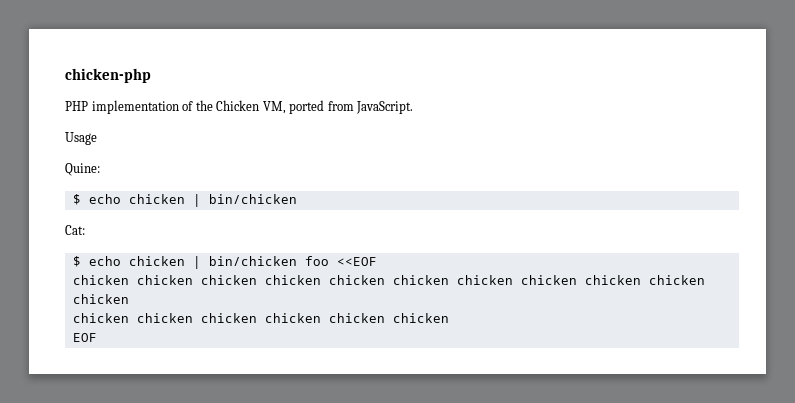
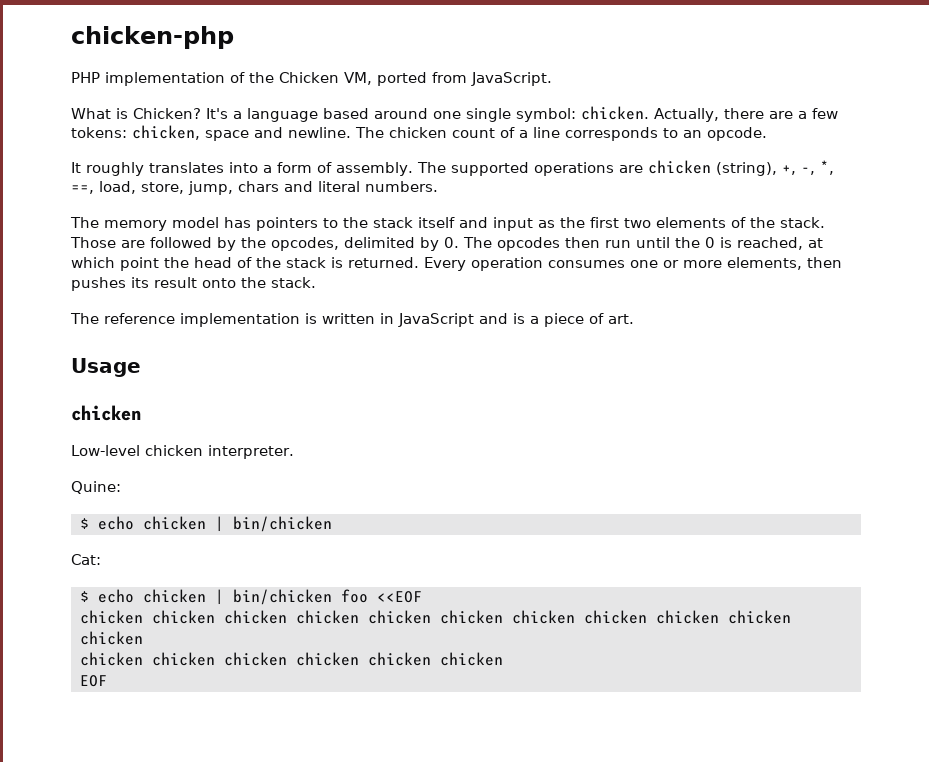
+ What is Chicken? It's a language based around one single symbol: chicken. Actually, there are a few tokens: chicken, space and newline. The chicken count of a line corresponds to an opcode.
+ It roughly translates into a form of assembly. The supported operations are chicken (string), +, -, *, ==, load, store, jump, chars and literal numbers.
+ The memory model has pointers to the stack itself and input as the first two elements of the stack. Those are followed by the opcodes, delimited by 0. The opcodes then run until the 0 is reached, at which point the head of the stack is returned. Every operation consumes one or more elements, then pushes its result onto the stack.
+ The reference implementation is written in JavaScript and is a piece of art.
  Usage
+ chicken
+ Low-level chicken interpreter.

